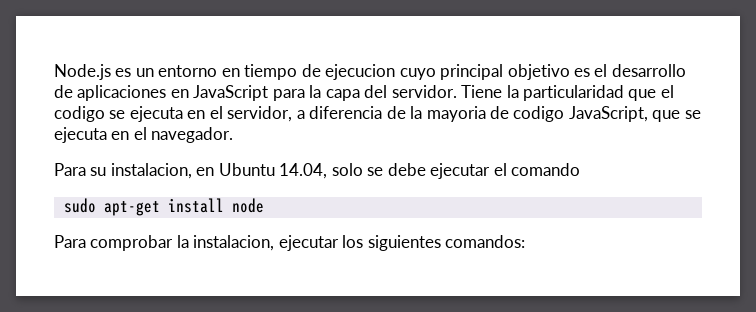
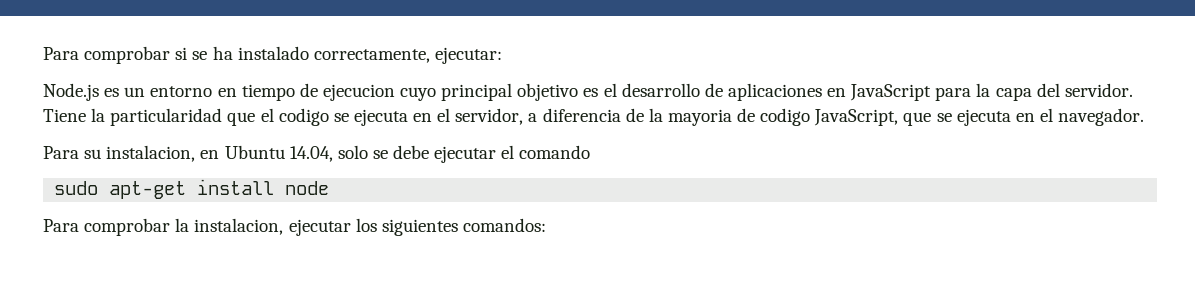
+ Para comprobar si se ha instalado correctamente, ejecutar:

